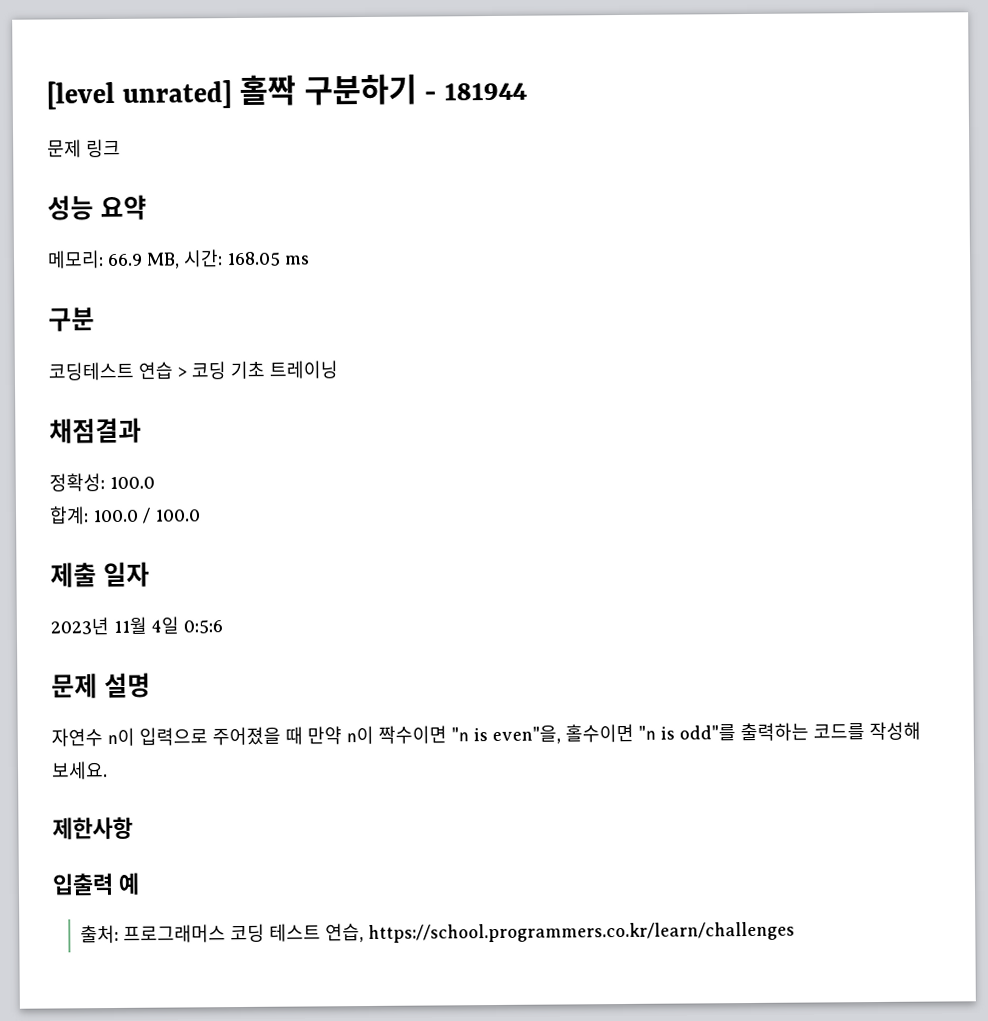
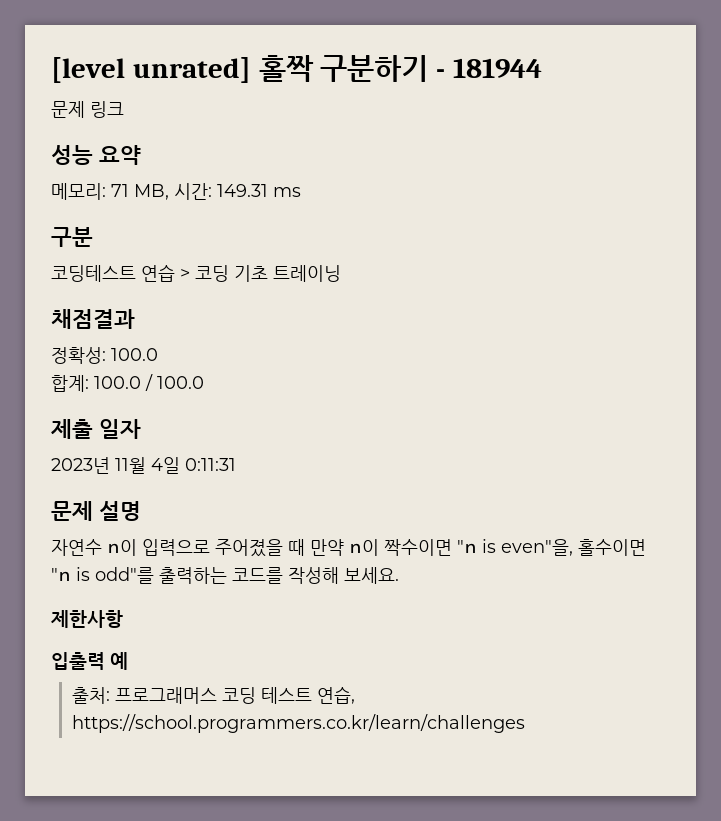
- 메모리: 66.9 MB, 시간: 168.05 ms
+ 메모리: 71 MB, 시간: 149.31 ms
- 2023년 11월 4일 0:5:6
+ 2023년 11월 4일 0:11:31

